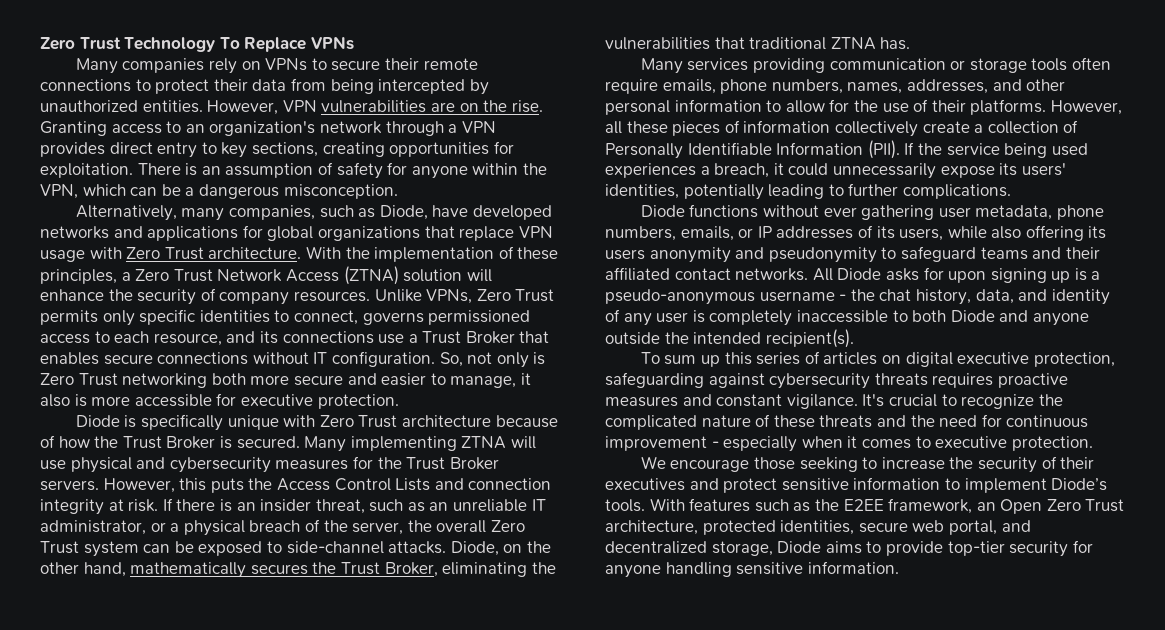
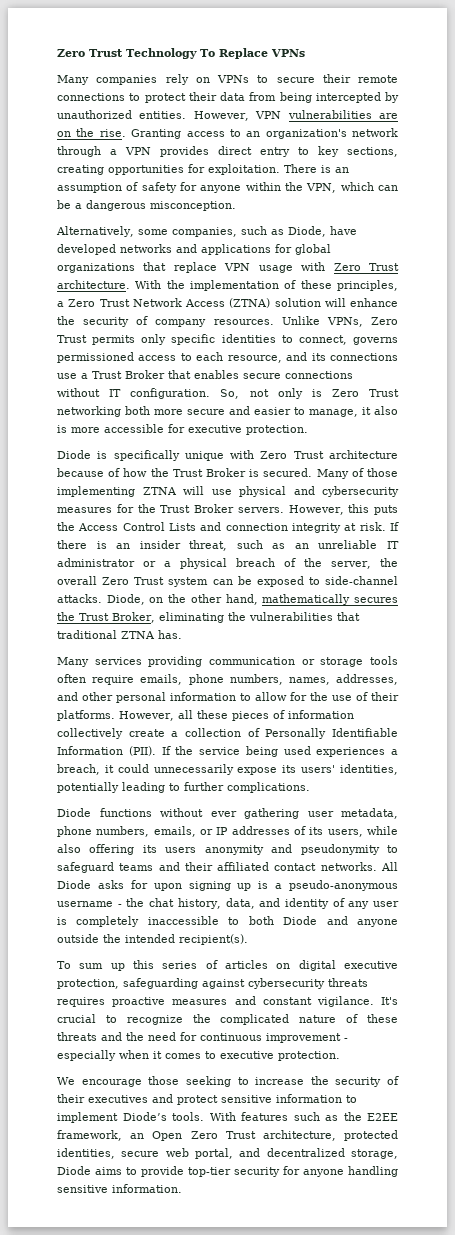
- Alternatively, many companies, such as Diode, have developed networks and applications for global organizations that replace VPN usage with Zero Trust architecture.
+ Alternatively, some companies, such as Diode, have developed networks and applications for global organizations that replace VPN usage with Zero Trust architecture.
- Many implementing ZTNA will use physical and cybersecurity measures for the Trust Broker servers.
+ Many of those implementing ZTNA will use physical and cybersecurity measures for the Trust Broker servers.
- If there is an insider threat, such as an unreliable IT administrator, or a physical breach of the server, the overall Zero Trust system can be exposed to side-channel attacks.
+ If there is an insider threat, such as an unreliable IT administrator or a physical breach of the server, the overall Zero Trust system can be exposed to side-channel attacks.

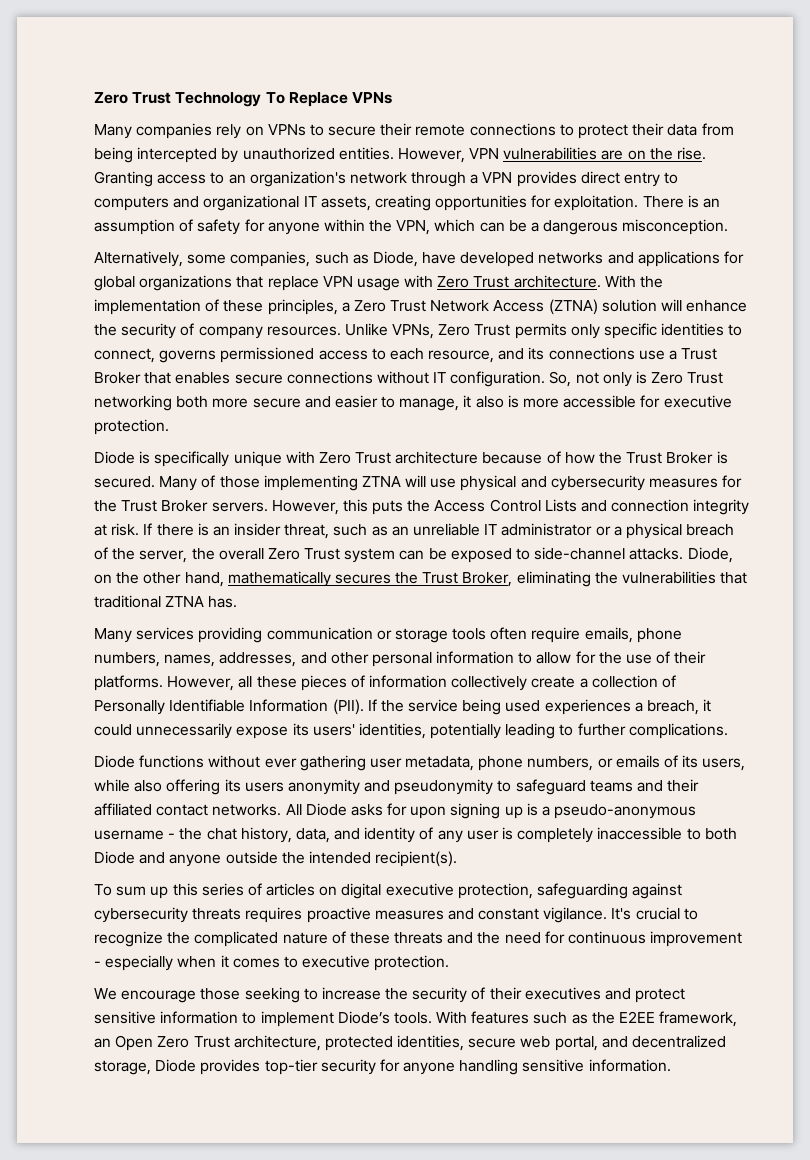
- Granting access to an organization's network through a VPN provides direct entry to key sections, creating opportunities for exploitation.
+ Granting access to an organization's network through a VPN provides direct entry to computers and organizational IT assets, creating opportunities for exploitation.
- Diode functions without ever gathering user metadata, phone numbers, emails, or IP addresses of its users, while also offering its users anonymity and pseudonymity to safeguard teams and their affiliated contact networks.
+ Diode functions without ever gathering user metadata, phone numbers, or emails of its users, while also offering its users anonymity and pseudonymity to safeguard teams and their affiliated contact networks.
- With features such as the E2EE framework, an Open Zero Trust architecture, protected identities, secure web portal, and decentralized storage, Diode aims to provide top-tier security for anyone handling sensitive information.
+ With features such as the E2EE framework, an Open Zero Trust architecture, protected identities, secure web portal, and decentralized storage, Diode provides top-tier security for anyone handling sensitive information.

